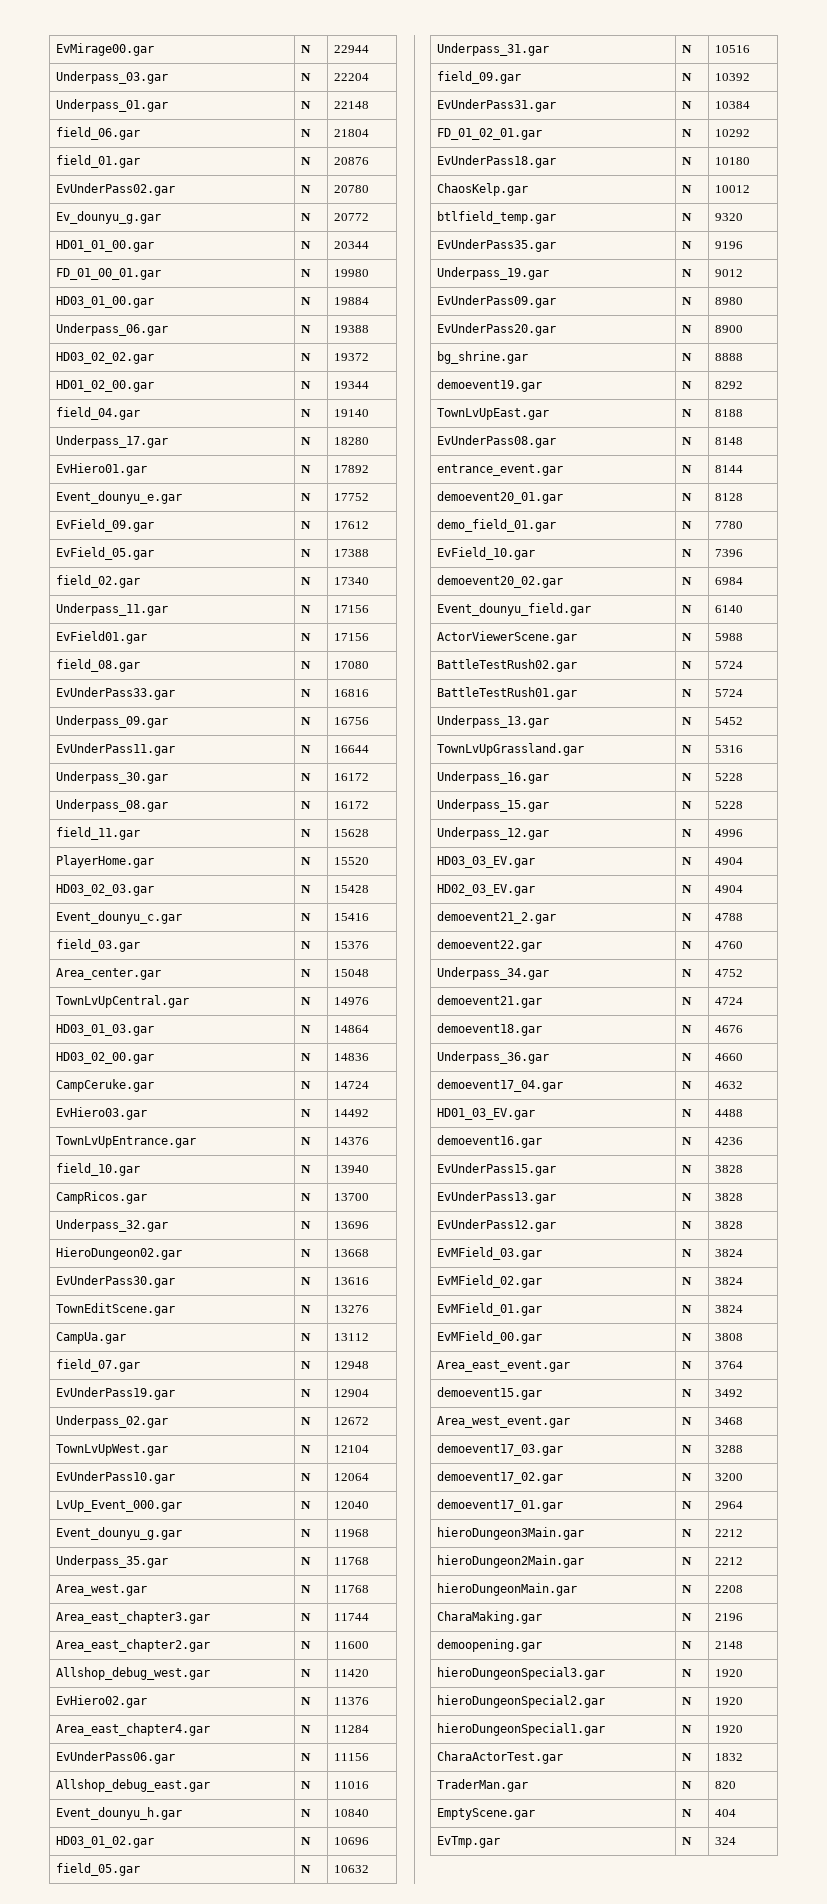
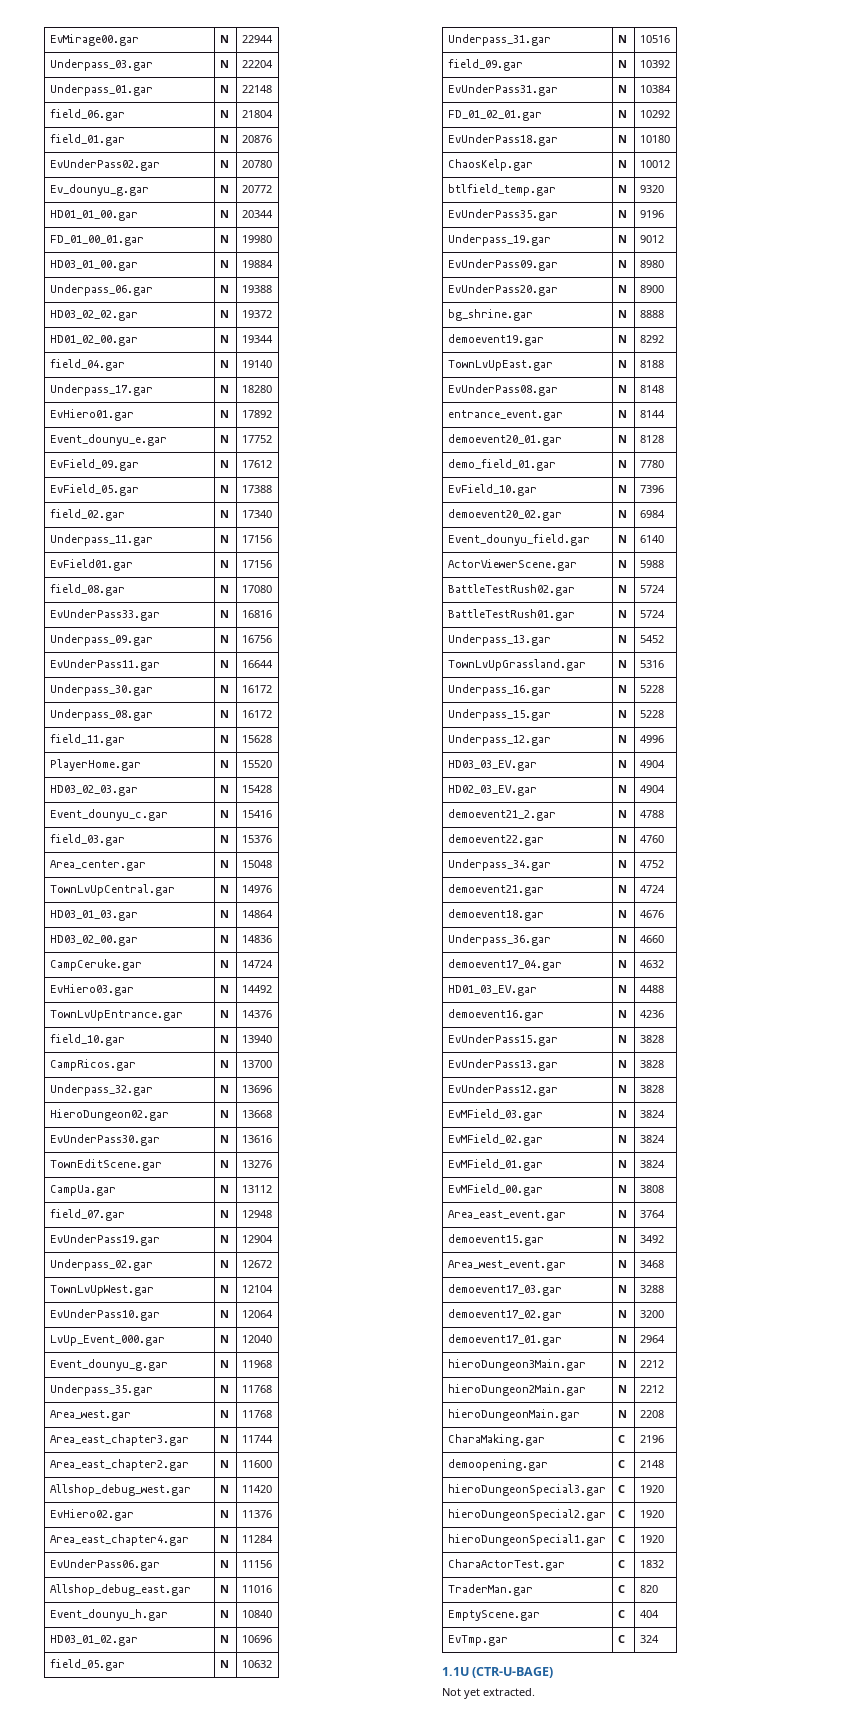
- CharaMaking.gar | N | 2196
+ CharaMaking.gar | C | 2196
- demoopening.gar | N | 2148
+ demoopening.gar | C | 2148
- hieroDungeonSpecial3.gar | N | 1920
+ hieroDungeonSpecial3.gar | C | 1920
- hieroDungeonSpecial2.gar | N | 1920
+ hieroDungeonSpecial2.gar | C | 1920
- hieroDungeonSpecial1.gar | N | 1920
+ hieroDungeonSpecial1.gar | C | 1920
- CharaActorTest.gar | N | 1832
+ CharaActorTest.gar | C | 1832
- TraderMan.gar | N | 820
+ TraderMan.gar | C | 820
- EmptyScene.gar | N | 404
+ EmptyScene.gar | C | 404
- EvTmp.gar | N | 324
+ EvTmp.gar | C | 324
+ 1.1U (CTR-U-BAGE)
+ Not yet extracted.

